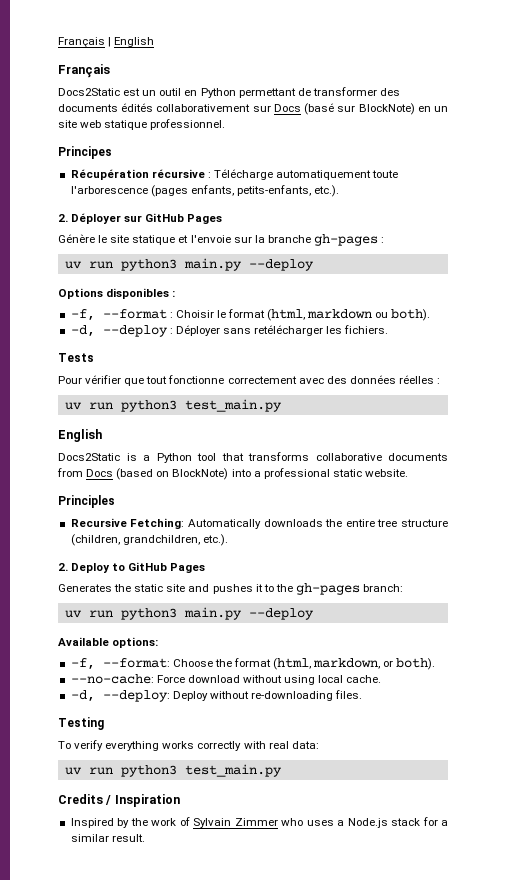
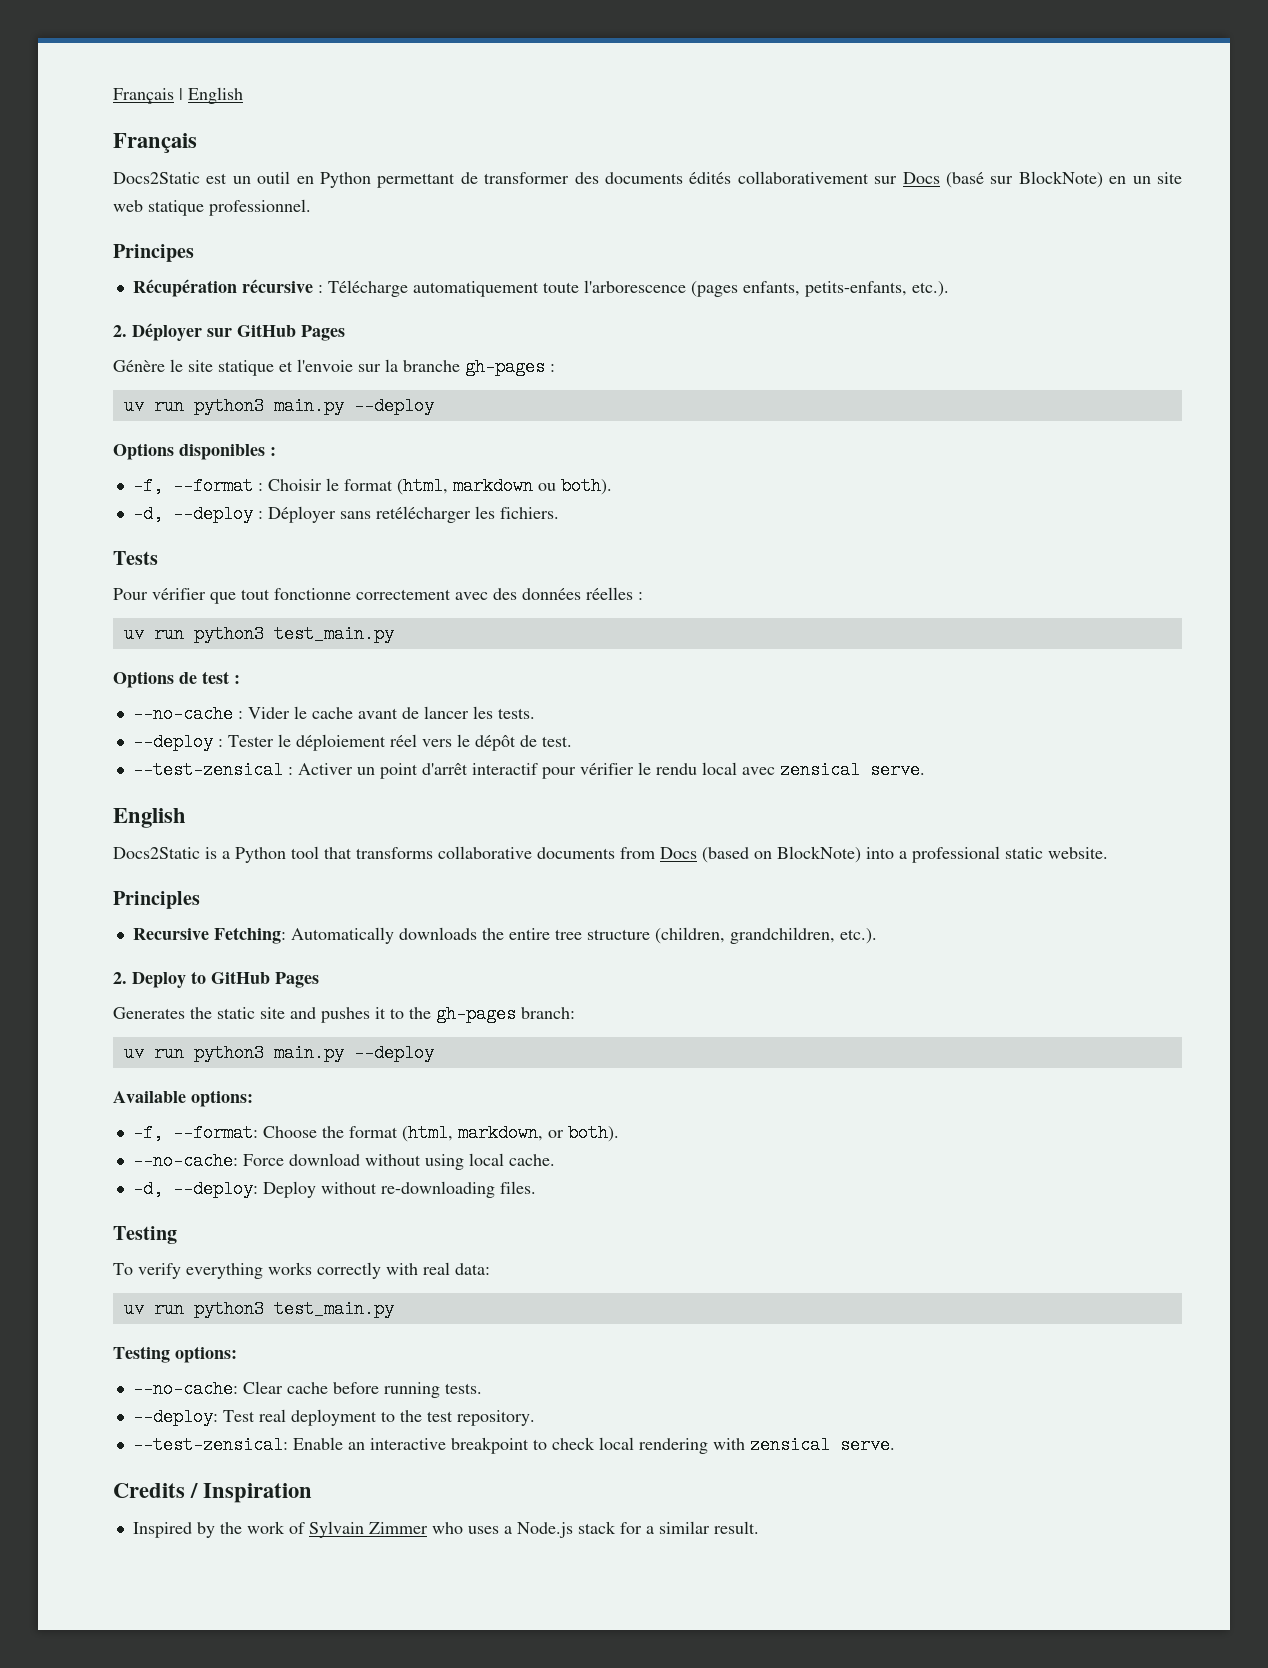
+ Options de test :
+ --no-cache : Vider le cache avant de lancer les tests.
+ --deploy : Tester le déploiement réel vers le dépôt de test.
+ --test-zensical : Activer un point d'arrêt interactif pour vérifier le rendu local avec zensical serve.
+ Testing options:
+ --no-cache: Clear cache before running tests.
+ --deploy: Test real deployment to the test repository.
+ --test-zensical: Enable an interactive breakpoint to check local rendering with zensical serve.

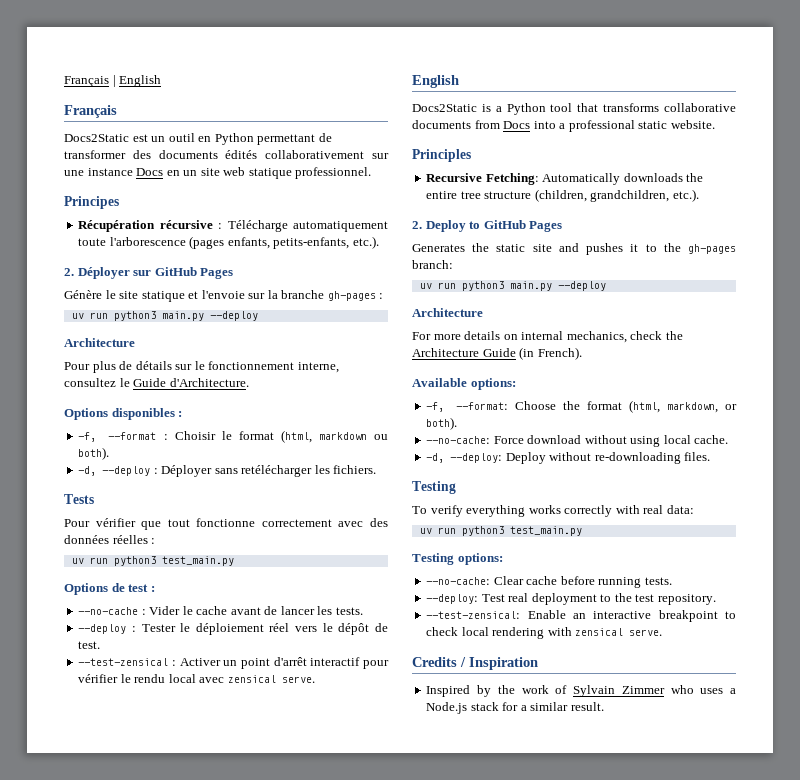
- Docs2Static est un outil en Python permettant de transformer des documents édités collaborativement sur Docs (basé sur BlockNote) en un site web statique professionnel.
+ Docs2Static est un outil en Python permettant de transformer des documents édités collaborativement sur une instance Docs en un site web statique professionnel.
  Génère le site statique et l'envoie sur la branche gh-pages :
  uv run python3 main.py --deploy
+ Architecture
+ Pour plus de détails sur le fonctionnement interne, consultez le Guide d'Architecture.
- Docs2Static is a Python tool that transforms collaborative documents from Docs (based on BlockNote) into a professional static website.
+ Docs2Static is a Python tool that transforms collaborative documents from Docs into a professional static website.
  Generates the static site and pushes it to the gh-pages branch:
  uv run python3 main.py --deploy
+ Architecture
+ For more details on internal mechanics, check the Architecture Guide (in French).

